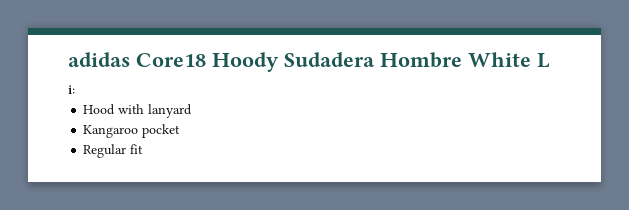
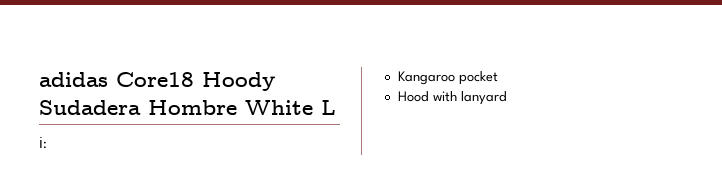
+ Kangaroo pocket
- Kangaroo pocket
- Regular fit

